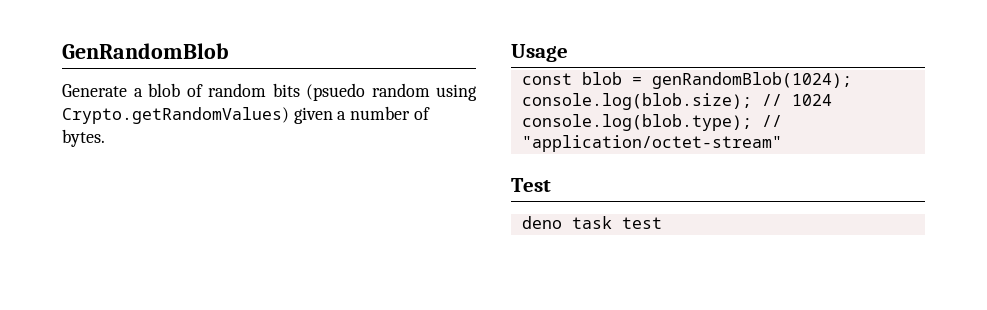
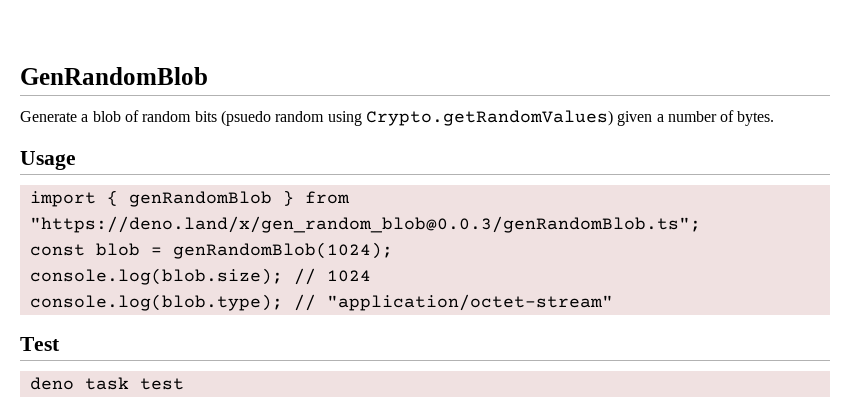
+ import { genRandomBlob } from "https://deno.land/x/gen_random_blob@0.0.3/genRandomBlob.ts";

